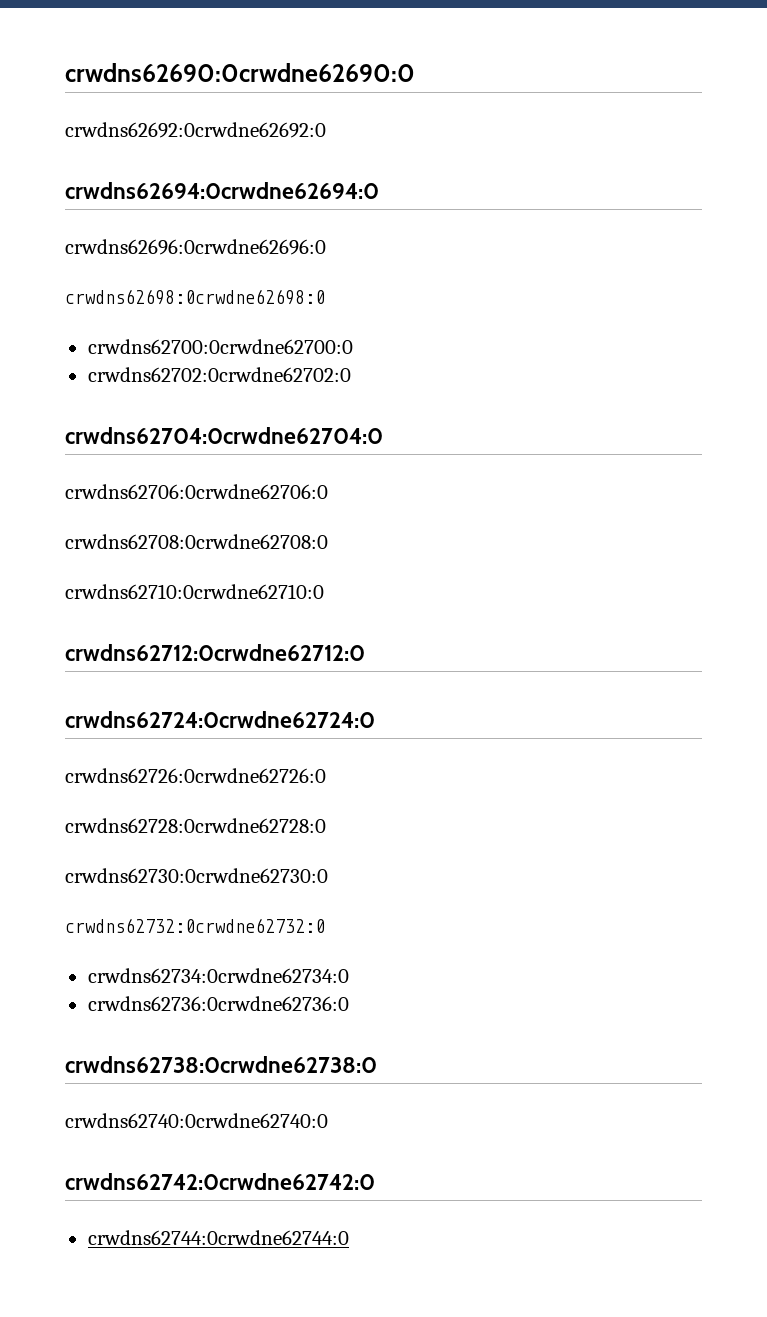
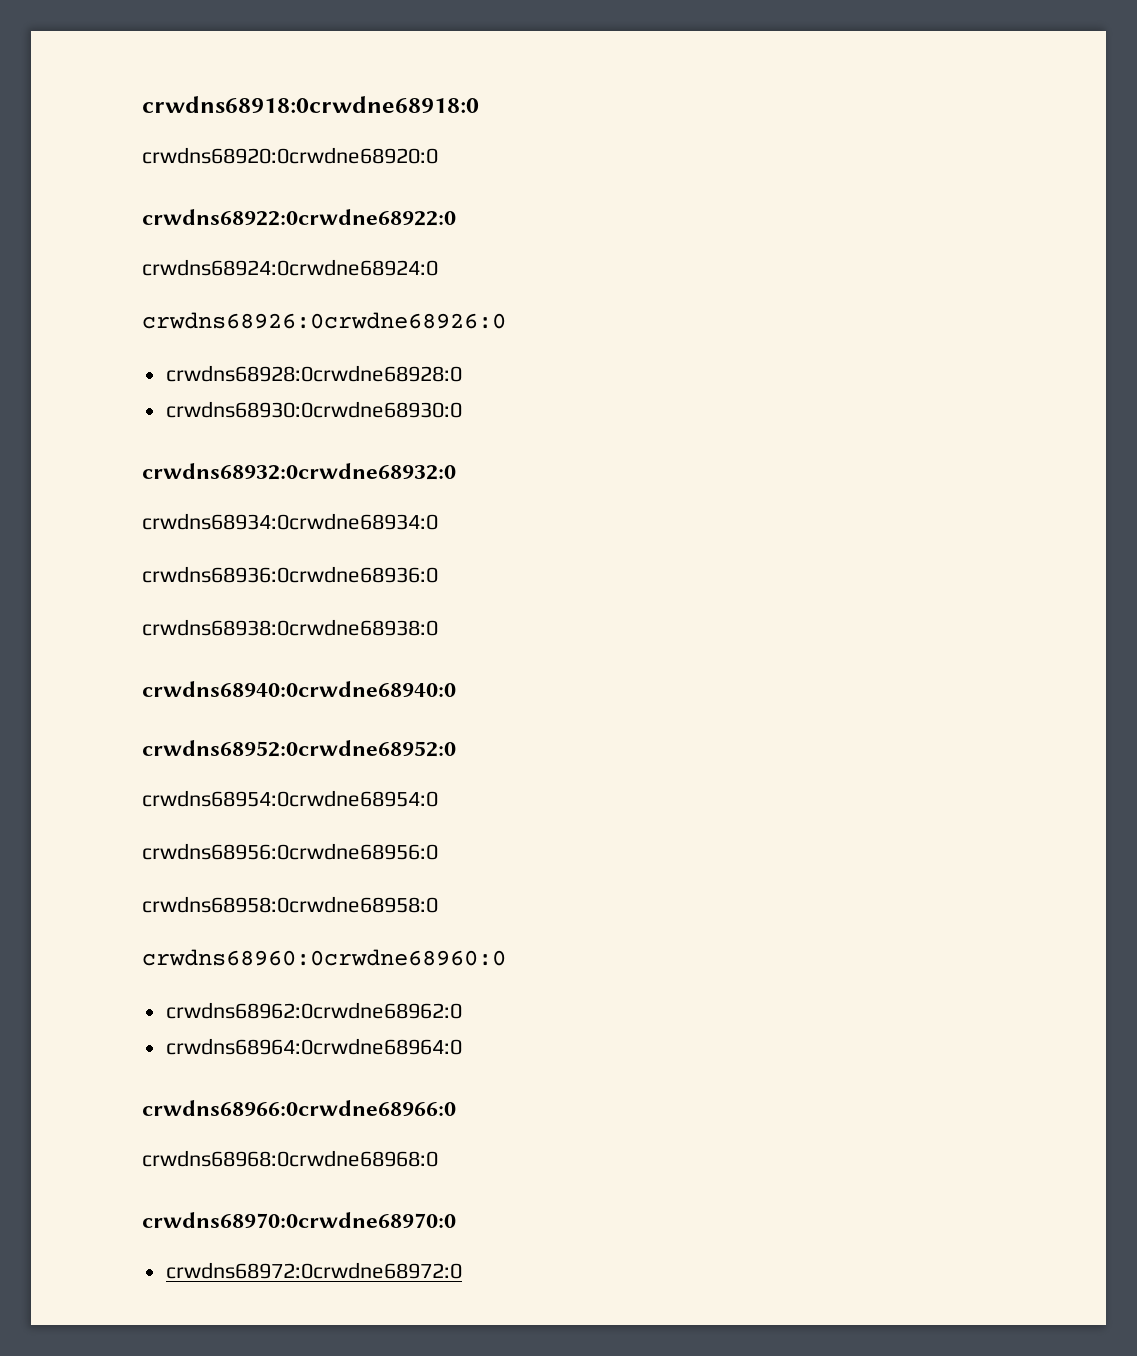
- crwdns62690:0crwdne62690:0
- crwdns62692:0crwdne62692:0
- crwdns62694:0crwdne62694:0
- crwdns62696:0crwdne62696:0
- crwdns62698:0crwdne62698:0
- crwdns62700:0crwdne62700:0
- crwdns62702:0crwdne62702:0
- crwdns62704:0crwdne62704:0
- crwdns62706:0crwdne62706:0
- crwdns62708:0crwdne62708:0
- crwdns62710:0crwdne62710:0
- crwdns62712:0crwdne62712:0
- crwdns62724:0crwdne62724:0
- crwdns62726:0crwdne62726:0
- crwdns62728:0crwdne62728:0
- crwdns62730:0crwdne62730:0
- crwdns62732:0crwdne62732:0
- crwdns62734:0crwdne62734:0
- crwdns62736:0crwdne62736:0
- crwdns62738:0crwdne62738:0
- crwdns62740:0crwdne62740:0
- crwdns62742:0crwdne62742:0
- crwdns62744:0crwdne62744:0
+ crwdns68918:0crwdne68918:0
+ crwdns68920:0crwdne68920:0
+ crwdns68922:0crwdne68922:0
+ crwdns68924:0crwdne68924:0
+ crwdns68926:0crwdne68926:0
+ crwdns68928:0crwdne68928:0
+ crwdns68930:0crwdne68930:0
+ crwdns68932:0crwdne68932:0
+ crwdns68934:0crwdne68934:0
+ crwdns68936:0crwdne68936:0
+ crwdns68938:0crwdne68938:0
+ crwdns68940:0crwdne68940:0
+ crwdns68952:0crwdne68952:0
+ crwdns68954:0crwdne68954:0
+ crwdns68956:0crwdne68956:0
+ crwdns68958:0crwdne68958:0
+ crwdns68960:0crwdne68960:0
+ crwdns68962:0crwdne68962:0
+ crwdns68964:0crwdne68964:0
+ crwdns68966:0crwdne68966:0
+ crwdns68968:0crwdne68968:0
+ crwdns68970:0crwdne68970:0
+ crwdns68972:0crwdne68972:0

